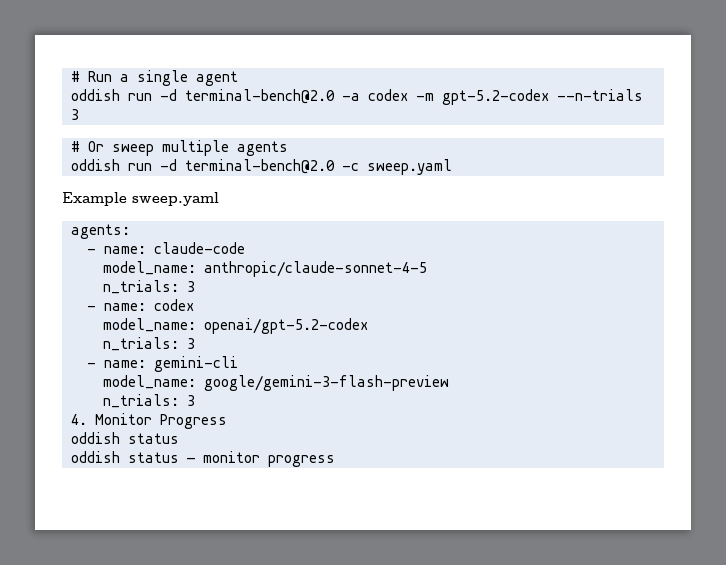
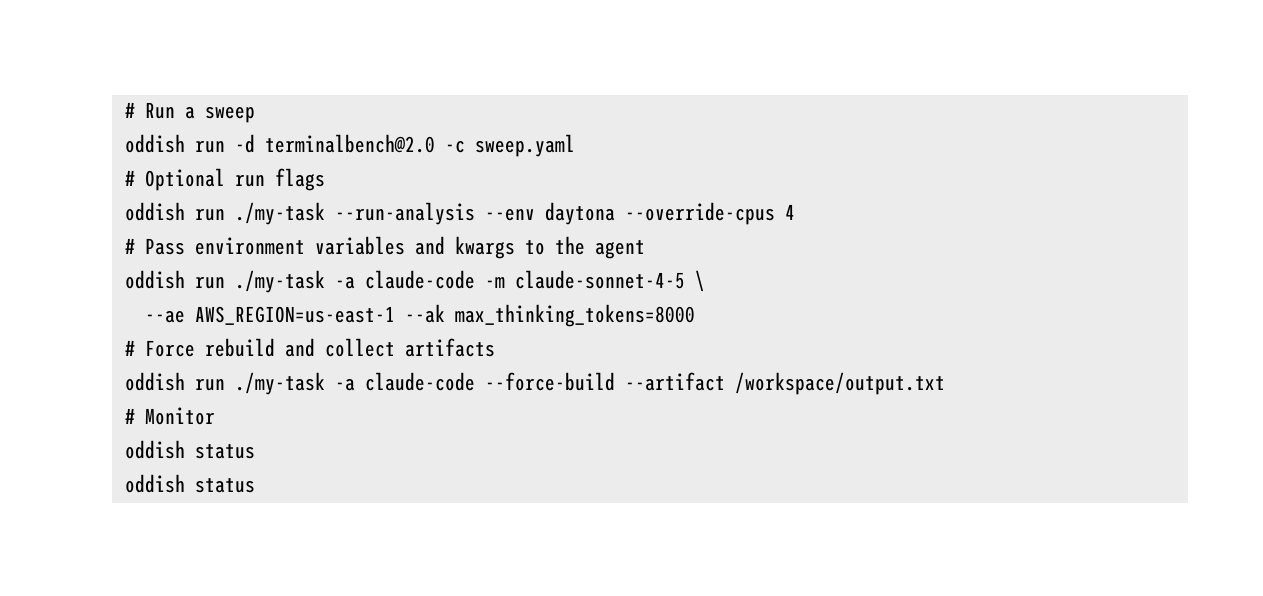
- # Run a single agent
- oddish run -d terminal-bench@2.0 -a codex -m gpt-5.2-codex --n-trials 3
- # Or sweep multiple agents
- oddish run -d terminal-bench@2.0 -c sweep.yaml
- Example sweep.yaml
- agents:
- - name: claude-code
- model_name: anthropic/claude-sonnet-4-5
- n_trials: 3
- - name: codex
- model_name: openai/gpt-5.2-codex
- n_trials: 3
- - name: gemini-cli
- model_name: google/gemini-3-flash-preview
- n_trials: 3
- 4. Monitor Progress
+ # Run a sweep
+ oddish run -d terminalbench@2.0 -c sweep.yaml
+ # Optional run flags
+ oddish run ./my-task --run-analysis --env daytona --override-cpus 4
+ # Pass environment variables and kwargs to the agent
+ oddish run ./my-task -a claude-code -m claude-sonnet-4-5 \
+ --ae AWS_REGION=us-east-1 --ak max_thinking_tokens=8000
+ # Force rebuild and collect artifacts
+ oddish run ./my-task -a claude-code --force-build --artifact /workspace/output.txt
+ # Monitor
  oddish status
- oddish status — monitor progress
+ oddish status

